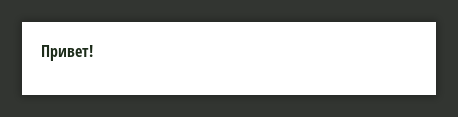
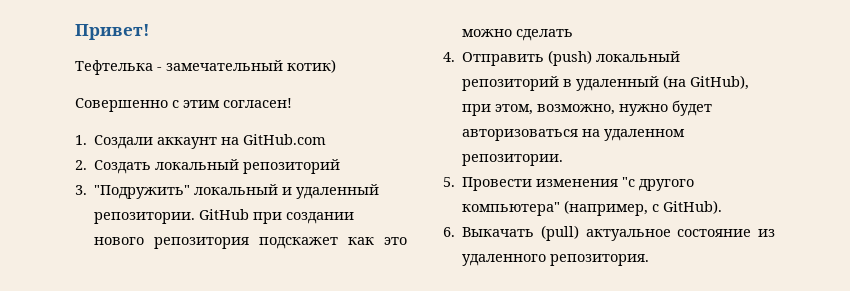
+ Тефтелька - замечательный котик)
+ Совершенно с этим согласен!
+ 1. Создали аккаунт на GitHub.com
+ 2. Создать локальный репозиторий
+ 3. "Подружить" локальный и удаленный репозитории. GitHub при создании нового репозитория подскажет как это можно сделать
+ 4. Отправить (push) локальный репозиторий в удаленный (на GitHub), при этом, возможно, нужно будет авторизоваться на удаленном репозитории.
+ 5. Провести изменения "с другого компьютера" (например, с GitHub).
+ 6. Выкачать (pull) актуальное состояние из удаленного репозитория.

